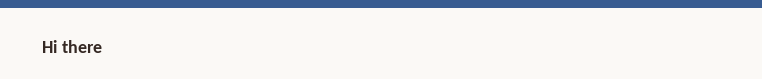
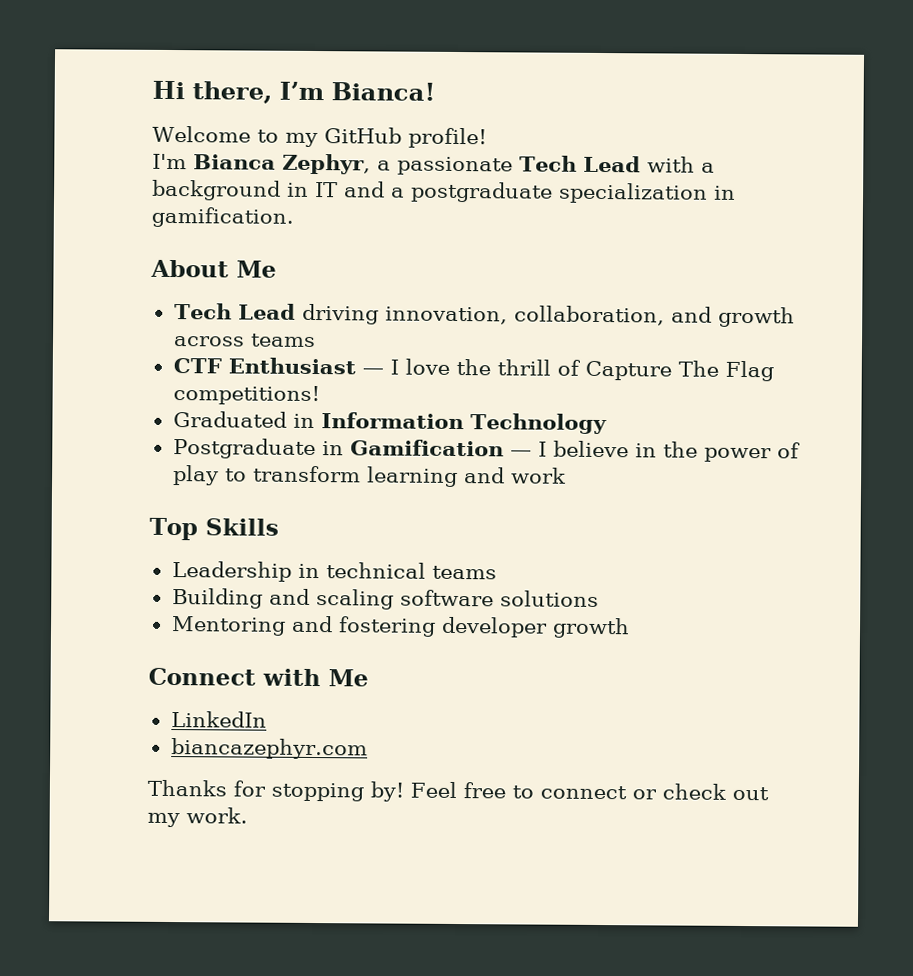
- Hi there
+ Hi there, I’m Bianca!
+ Welcome to my GitHub profile!
+ I'm Bianca Zephyr, a passionate Tech Lead with a background in IT and a postgraduate specialization in gamification.
+ About Me
+ Tech Lead driving innovation, collaboration, and growth across teams
+ CTF Enthusiast — I love the thrill of Capture The Flag competitions!
+ Graduated in Information Technology
+ Postgraduate in Gamification — I believe in the power of play to transform learning and work
+ Top Skills
+ Leadership in technical teams
+ Building and scaling software solutions
+ Mentoring and fostering developer growth
+ Connect with Me
+ LinkedIn
+ biancazephyr.com
+ Thanks for stopping by! Feel free to connect or check out my work.

